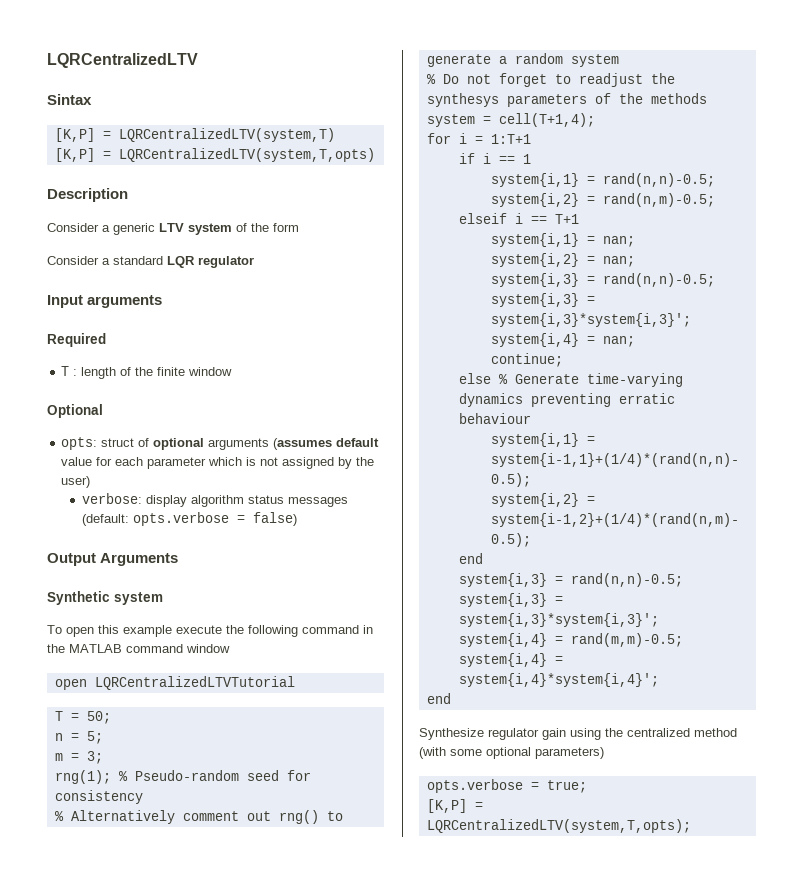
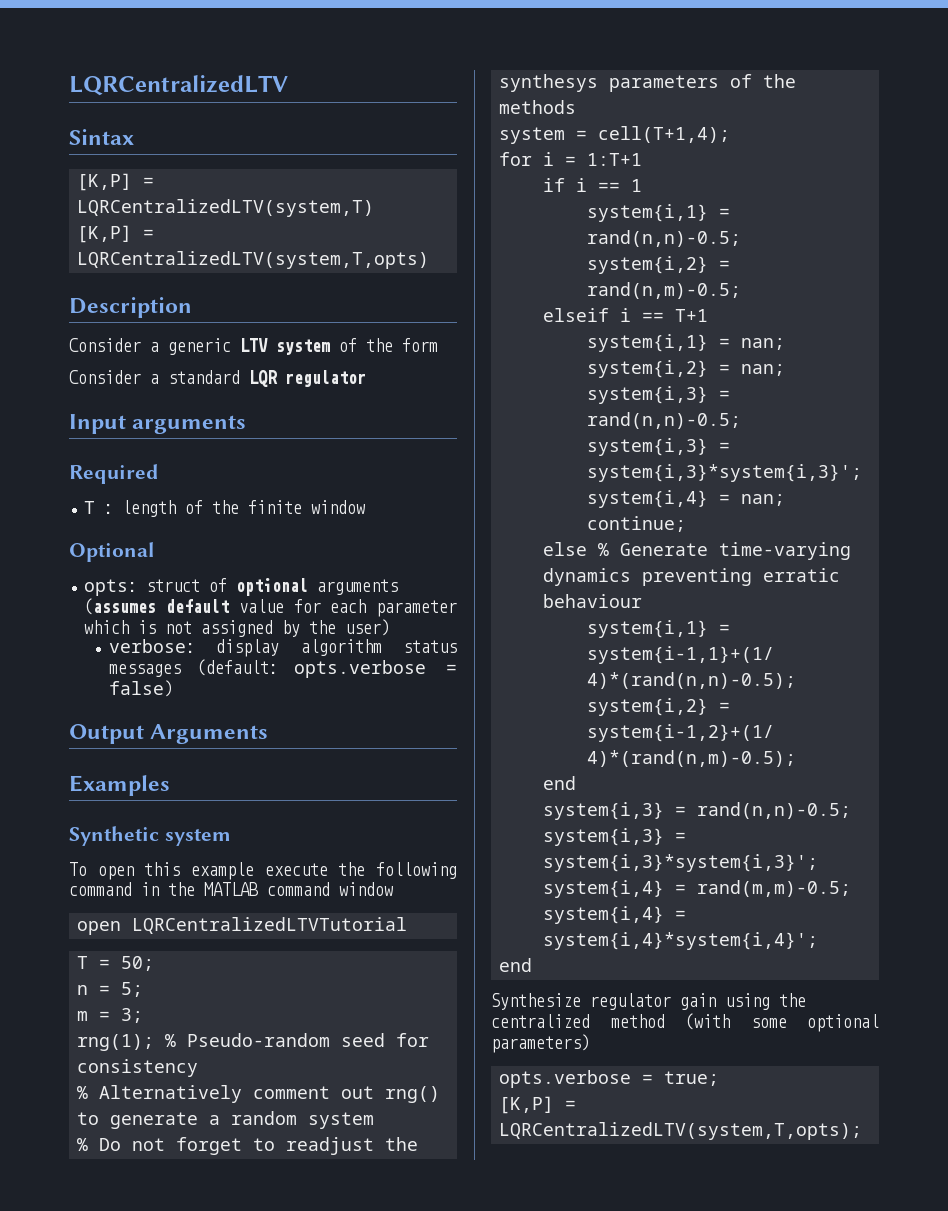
+ Examples

